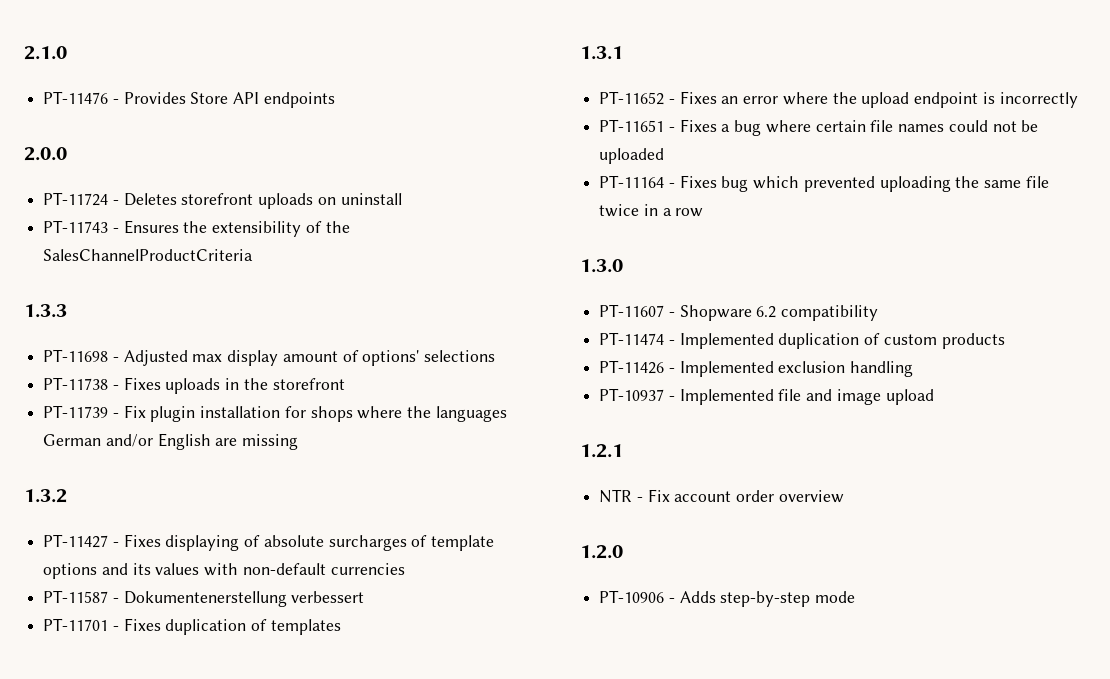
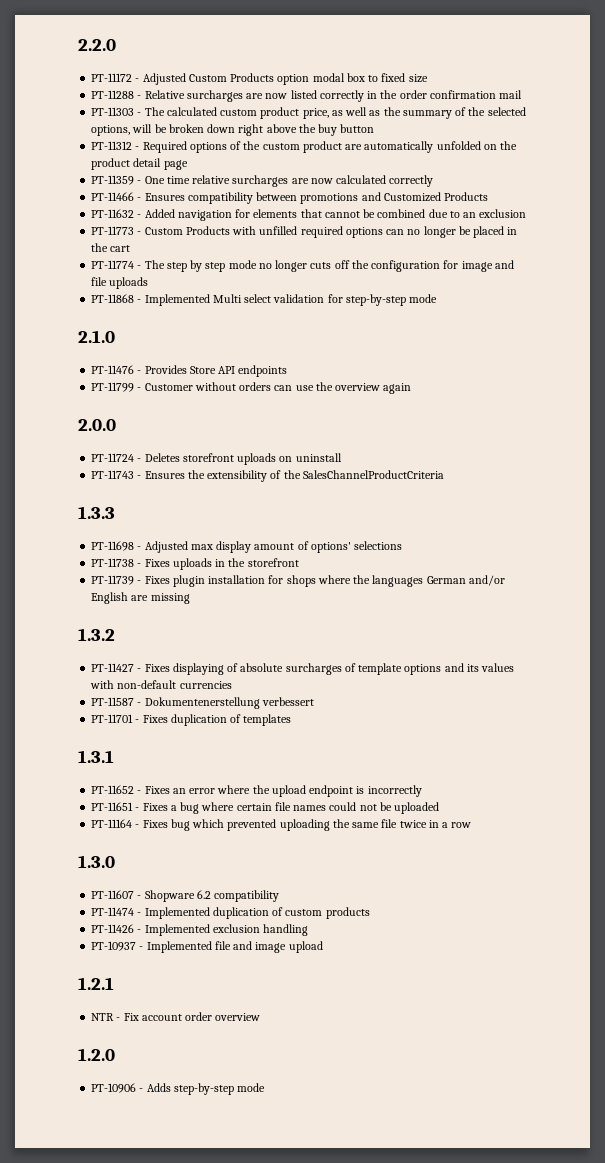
+ 2.2.0
+ PT-11172 - Adjusted Custom Products option modal box to fixed size
+ PT-11288 - Relative surcharges are now listed correctly in the order confirmation mail
+ PT-11303 - The calculated custom product price, as well as the summary of the selected options, will be broken down right above the buy button
+ PT-11312 - Required options of the custom product are automatically unfolded on the product detail page
+ PT-11359 - One time relative surcharges are now calculated correctly
+ PT-11466 - Ensures compatibility between promotions and Customized Products
+ PT-11632 - Added navigation for elements that cannot be combined due to an exclusion
+ PT-11773 - Custom Products with unfilled required options can no longer be placed in the cart
+ PT-11774 - The step by step mode no longer cuts off the configuration for image and file uploads
+ PT-11868 - Implemented Multi select validation for step-by-step mode
+ PT-11799 - Customer without orders can use the overview again
- PT-11739 - Fix plugin installation for shops where the languages German and/or English are missing
+ PT-11739 - Fixes plugin installation for shops where the languages German and/or English are missing

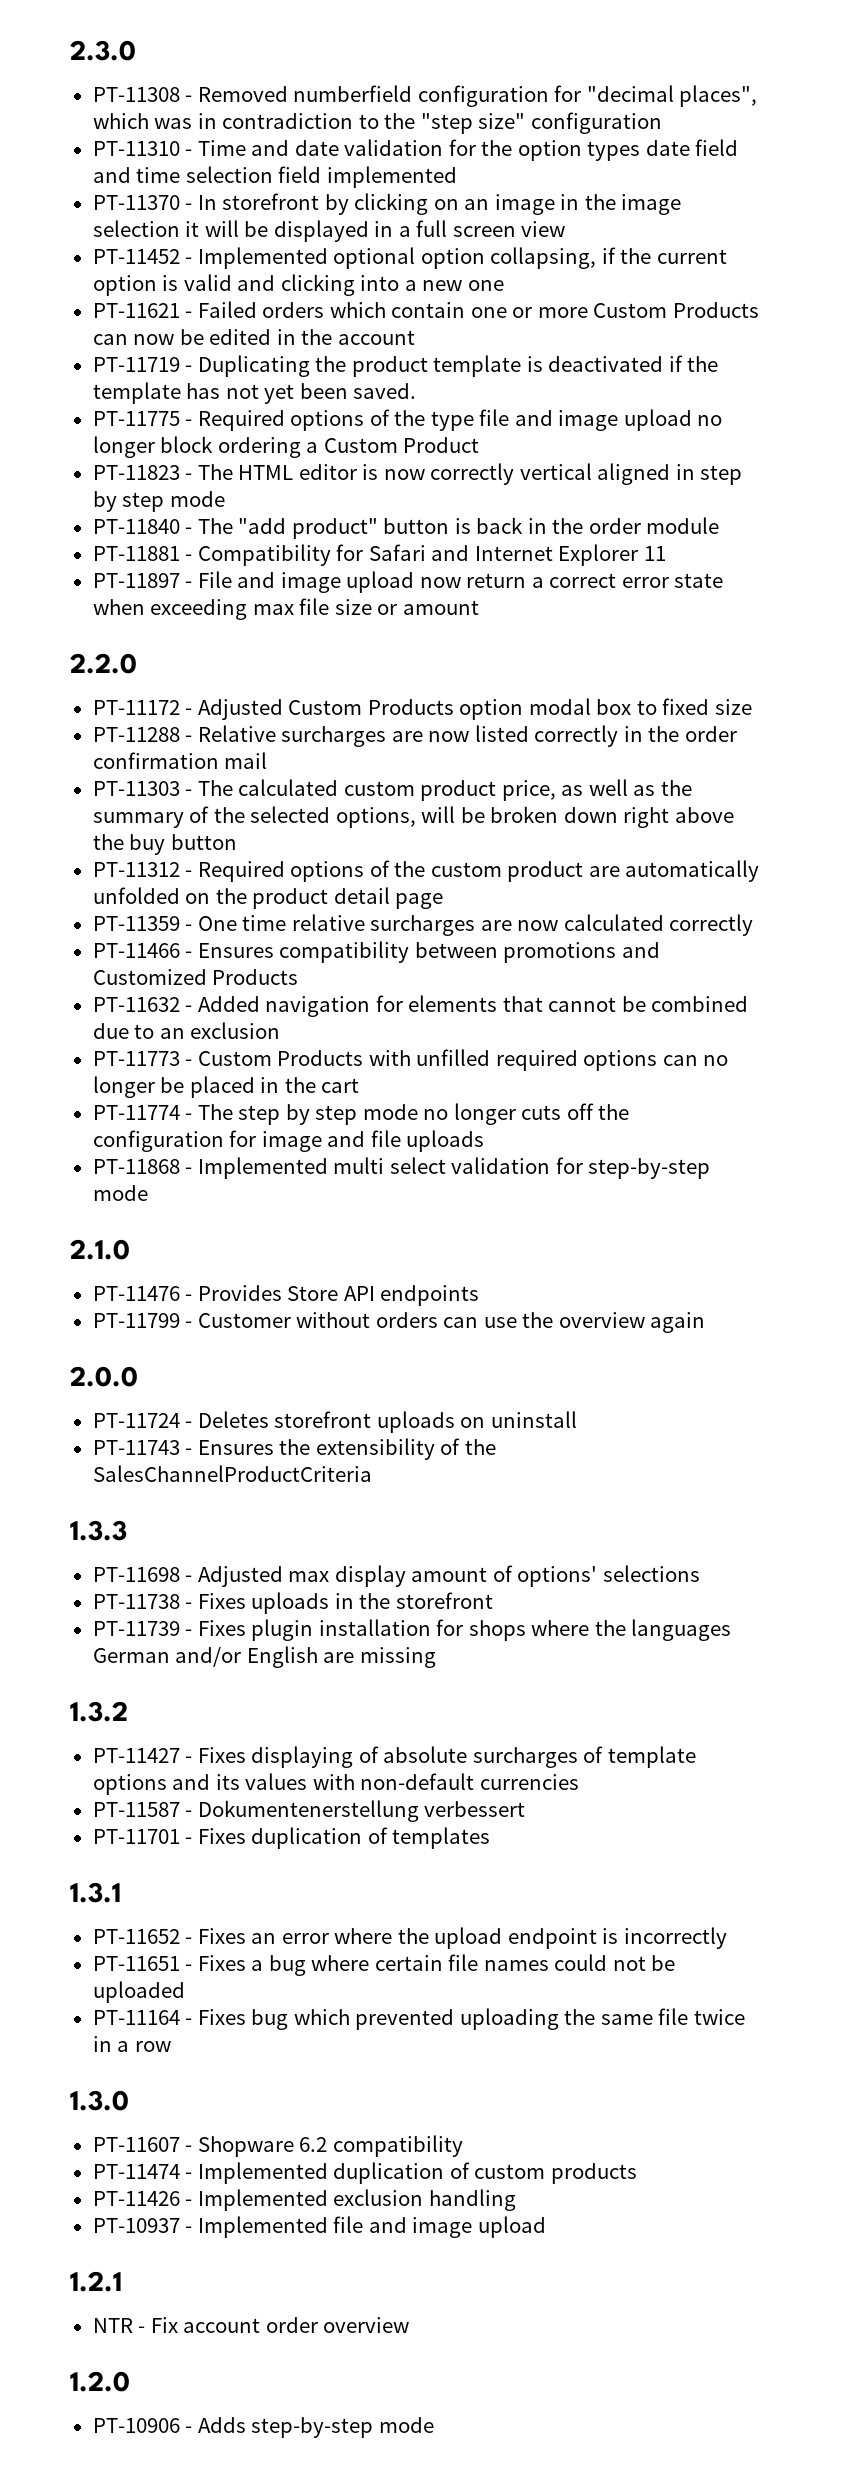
+ 2.3.0
+ PT-11308 - Removed numberfield configuration for "decimal places", which was in contradiction to the "step size" configuration
+ PT-11310 - Time and date validation for the option types date field and time selection field implemented
+ PT-11370 - In storefront by clicking on an image in the image selection it will be displayed in a full screen view
+ PT-11452 - Implemented optional option collapsing, if the current option is valid and clicking into a new one
+ PT-11621 - Failed orders which contain one or more Custom Products can now be edited in the account
+ PT-11719 - Duplicating the product template is deactivated if the template has not yet been saved.
+ PT-11775 - Required options of the type file and image upload no longer block ordering a Custom Product
+ PT-11823 - The HTML editor is now correctly vertical aligned in step by step mode
+ PT-11840 - The "add product" button is back in the order module
+ PT-11881 - Compatibility for Safari and Internet Explorer 11
+ PT-11897 - File and image upload now return a correct error state when exceeding max file size or amount
- PT-11868 - Implemented Multi select validation for step-by-step mode
+ PT-11868 - Implemented multi select validation for step-by-step mode

